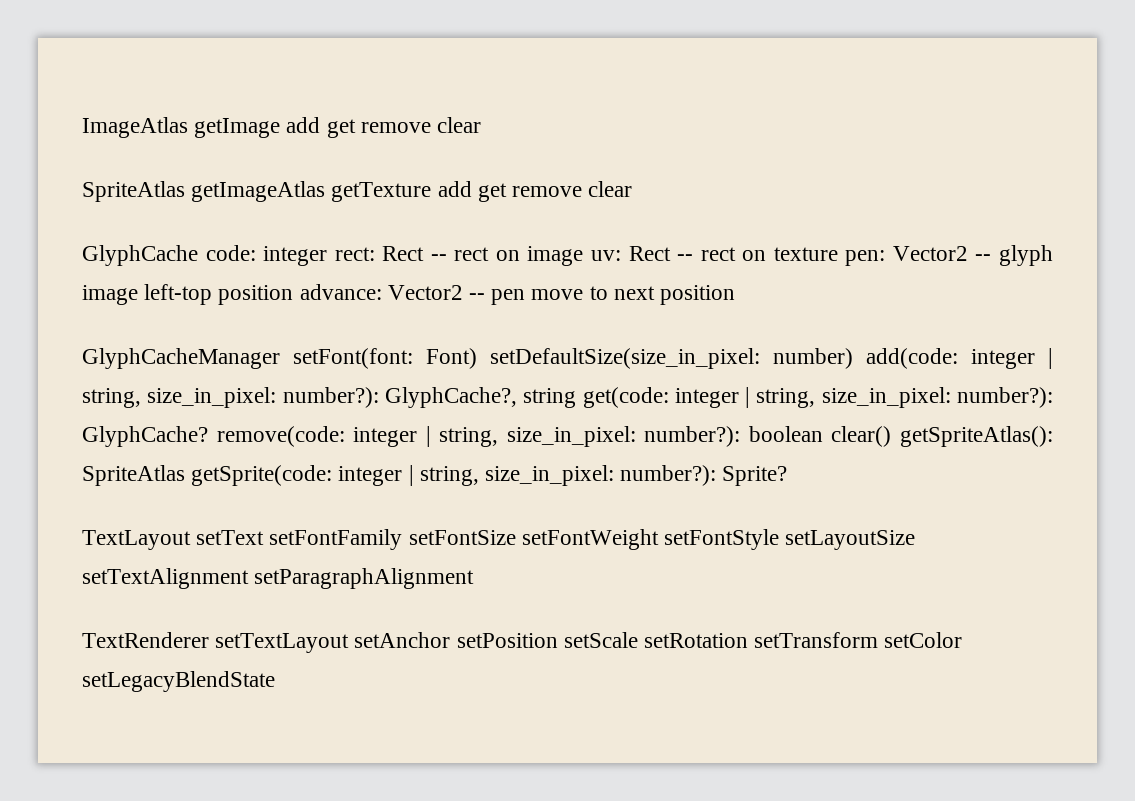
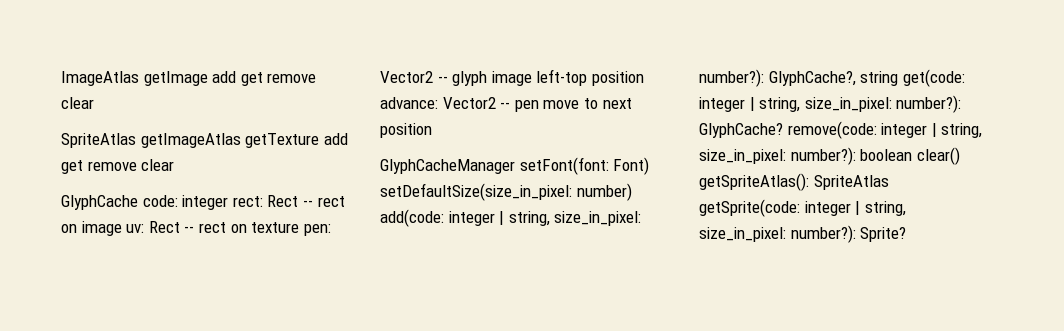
- TextLayout setText setFontFamily setFontSize setFontWeight setFontStyle setLayoutSize setTextAlignment setParagraphAlignment
- TextRenderer setTextLayout setAnchor setPosition setScale setRotation setTransform setColor setLegacyBlendState

